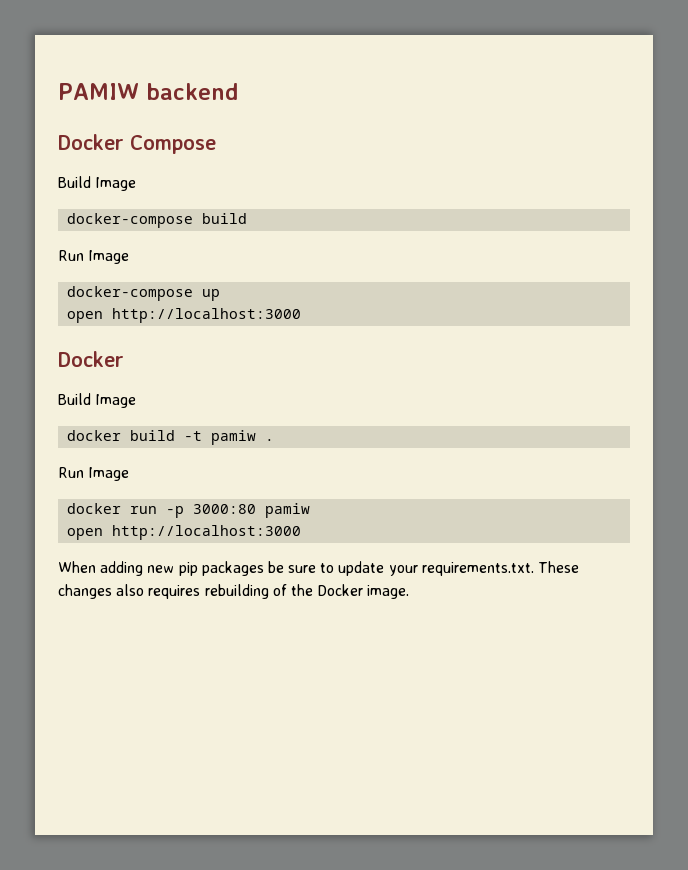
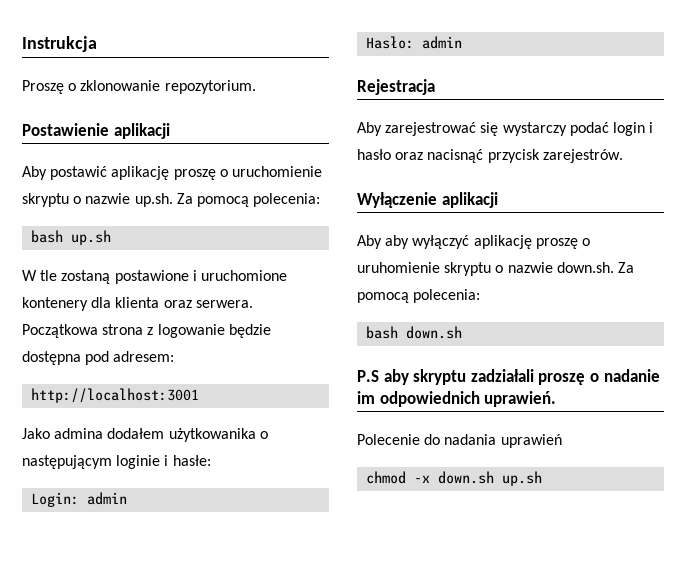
- PAMIW backend
- Docker Compose
- Build Image
- docker-compose build
- Run Image
- docker-compose up
- open http://localhost:3000
- Docker
- Build Image
- docker build -t pamiw .
- Run Image
- docker run -p 3000:80 pamiw
- open http://localhost:3000
- When adding new pip packages be sure to update your requirements.txt. These changes also requires rebuilding of the Docker image.
+ Instrukcja
+ Proszę o zklonowanie repozytorium.
+ Postawienie aplikacji
+ Aby postawić aplikację proszę o uruchomienie skryptu o nazwie up.sh. Za pomocą polecenia:
+ bash up.sh
+ W tle zostaną postawione i uruchomione kontenery dla klienta oraz serwera. Początkowa strona z logowanie będzie dostępna pod adresem:
+ http://localhost:3001
+ Jako admina dodałem użytkowanika o następującym loginie i hasłe:
+ Login: admin
+ Hasło: admin
+ Rejestracja
+ Aby zarejestrować się wystarczy podać login i hasło oraz nacisnąć przycisk zarejestrów.
+ Wyłączenie aplikacji
+ Aby aby wyłączyć aplikację proszę o uruhomienie skryptu o nazwie down.sh. Za pomocą polecenia:
+ bash down.sh
+ P.S aby skryptu zadziałali proszę o nadanie im odpowiednich uprawień.
+ Polecenie do nadania uprawień
+ chmod -x down.sh up.sh

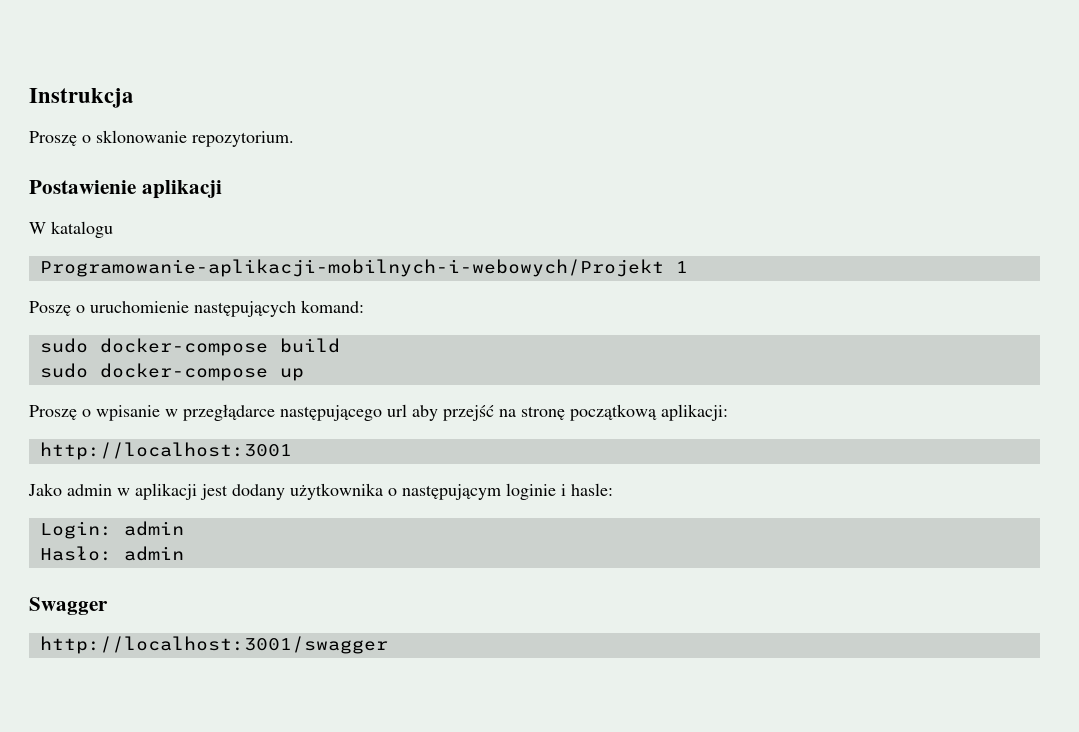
- Proszę o zklonowanie repozytorium.
+ Proszę o sklonowanie repozytorium.
- Aby postawić aplikację proszę o uruchomienie skryptu o nazwie up.sh. Za pomocą polecenia:
- bash up.sh
- W tle zostaną postawione i uruchomione kontenery dla klienta oraz serwera. Początkowa strona z logowanie będzie dostępna pod adresem:
+ W katalogu
+ Programowanie-aplikacji-mobilnych-i-webowych/Projekt 1
+ Poszę o uruchomienie następujących komand:
+ sudo docker-compose build
+ sudo docker-compose up
+ Proszę o wpisanie w przegłądarce następującego url aby przejść na stronę początkową aplikacji:
  http://localhost:3001
- Jako admina dodałem użytkowanika o następującym loginie i hasłe:
+ Jako admin w aplikacji jest dodany użytkownika o następującym loginie i hasle:
- Rejestracja
- Aby zarejestrować się wystarczy podać login i hasło oraz nacisnąć przycisk zarejestrów.
- Wyłączenie aplikacji
- Aby aby wyłączyć aplikację proszę o uruhomienie skryptu o nazwie down.sh. Za pomocą polecenia:
- bash down.sh
- P.S aby skryptu zadziałali proszę o nadanie im odpowiednich uprawień.
- Polecenie do nadania uprawień
- chmod -x down.sh up.sh
+ Swagger
+ http://localhost:3001/swagger

